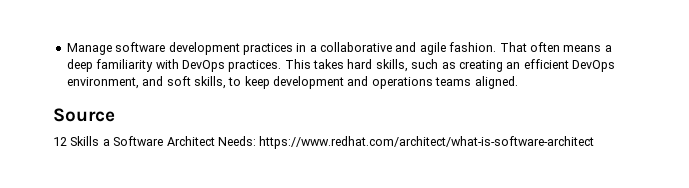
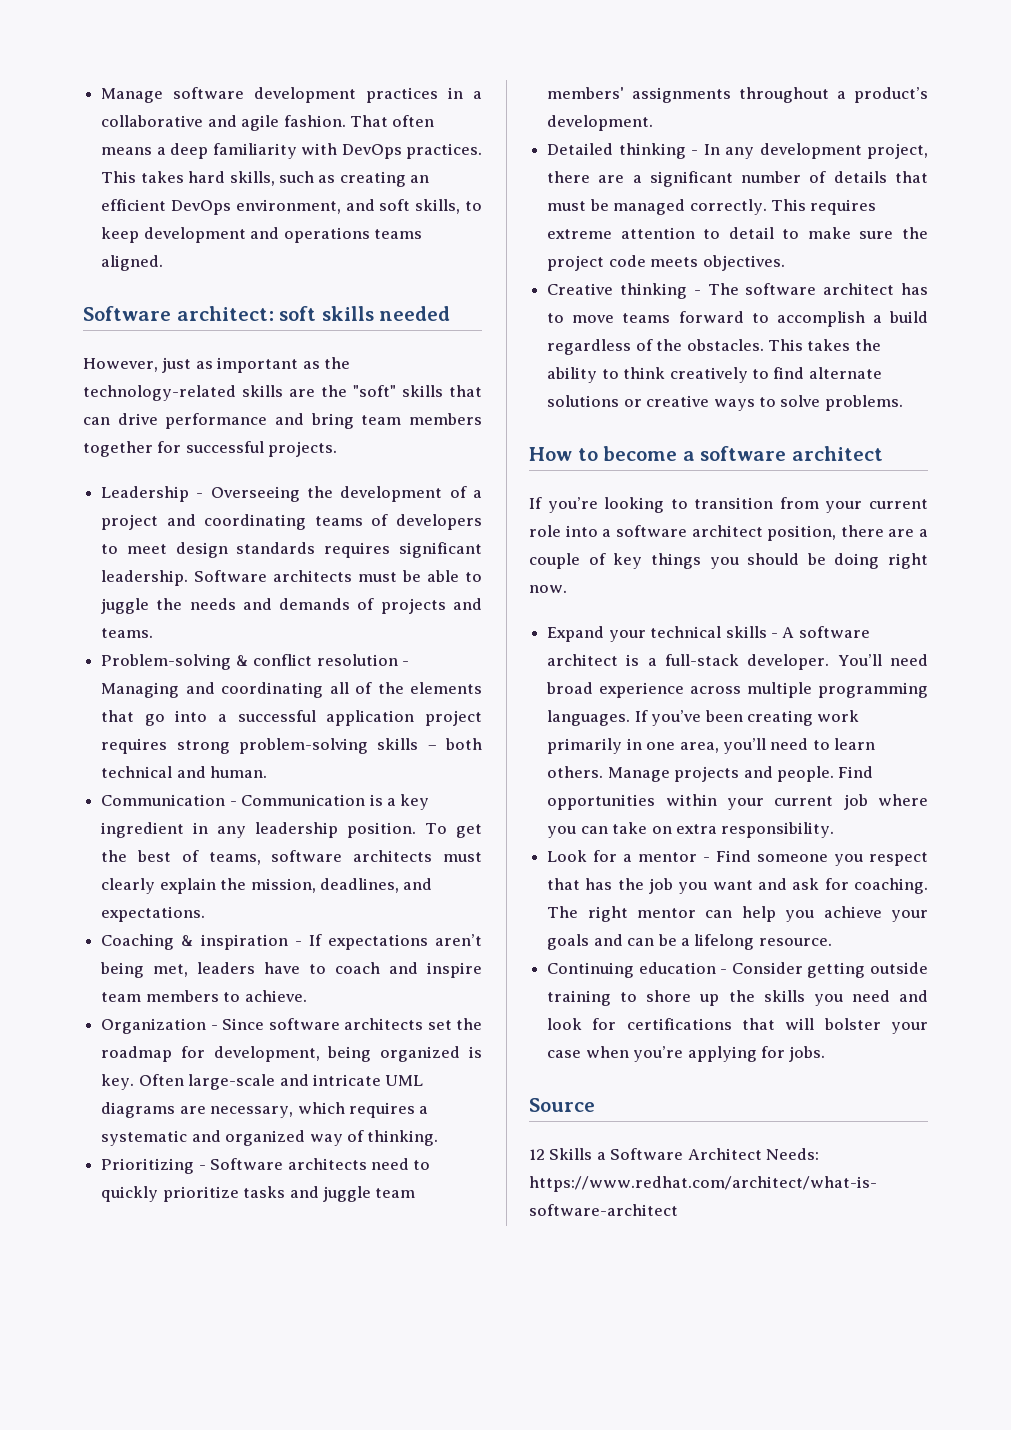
+ Software architect: soft skills needed
+ However, just as important as the technology-related skills are the "soft" skills that can drive performance and bring team members together for successful projects.
+ Leadership - Overseeing the development of a project and coordinating teams of developers to meet design standards requires significant leadership. Software architects must be able to juggle the needs and demands of projects and teams.
+ Problem-solving & conflict resolution - Managing and coordinating all of the elements that go into a successful application project requires strong problem-solving skills – both technical and human.
+ Communication - Communication is a key ingredient in any leadership position. To get the best of teams, software architects must clearly explain the mission, deadlines, and expectations.
+ Coaching & inspiration - If expectations aren’t being met, leaders have to coach and inspire team members to achieve.
+ Organization - Since software architects set the roadmap for development, being organized is key. Often large-scale and intricate UML diagrams are necessary, which requires a systematic and organized way of thinking.
+ Prioritizing - Software architects need to quickly prioritize tasks and juggle team members' assignments throughout a product’s development.
+ Detailed thinking - In any development project, there are a significant number of details that must be managed correctly. This requires extreme attention to detail to make sure the project code meets objectives.
+ Creative thinking - The software architect has to move teams forward to accomplish a build regardless of the obstacles. This takes the ability to think creatively to find alternate solutions or creative ways to solve problems.
+ How to become a software architect
+ If you’re looking to transition from your current role into a software architect position, there are a couple of key things you should be doing right now.
+ Expand your technical skills - A software architect is a full-stack developer. You’ll need broad experience across multiple programming languages. If you’ve been creating work primarily in one area, you’ll need to learn others. Manage projects and people. Find opportunities within your current job where you can take on extra responsibility.
+ Look for a mentor - Find someone you respect that has the job you want and ask for coaching. The right mentor can help you achieve your goals and can be a lifelong resource.
+ Continuing education - Consider getting outside training to shore up the skills you need and look for certifications that will bolster your case when you’re applying for jobs.

